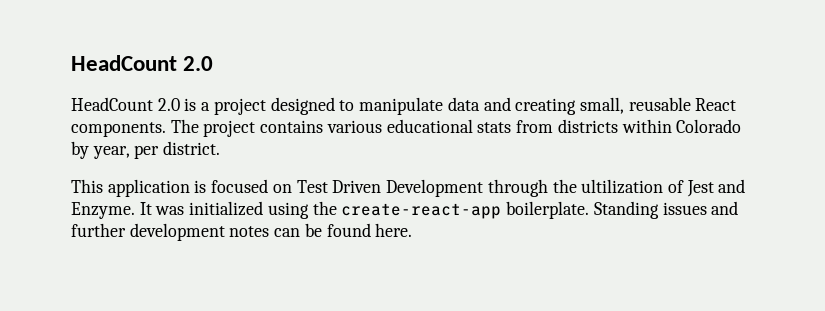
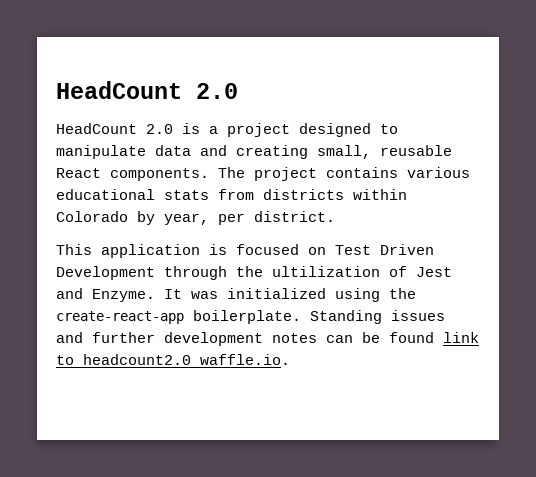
- Standing issues and further development notes can be found here.
+ Standing issues and further development notes can be found link to headcount2.0 waffle.io.

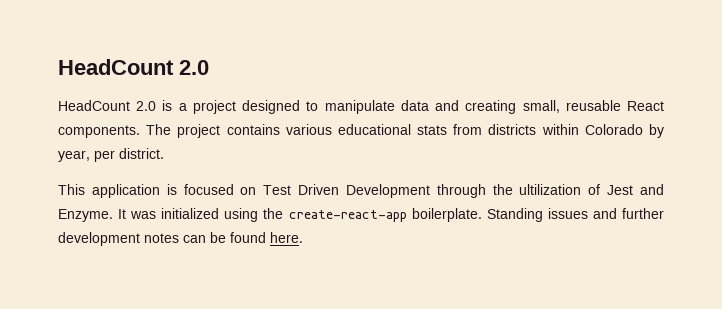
- Standing issues and further development notes can be found link to headcount2.0 waffle.io.
+ Standing issues and further development notes can be found here.

